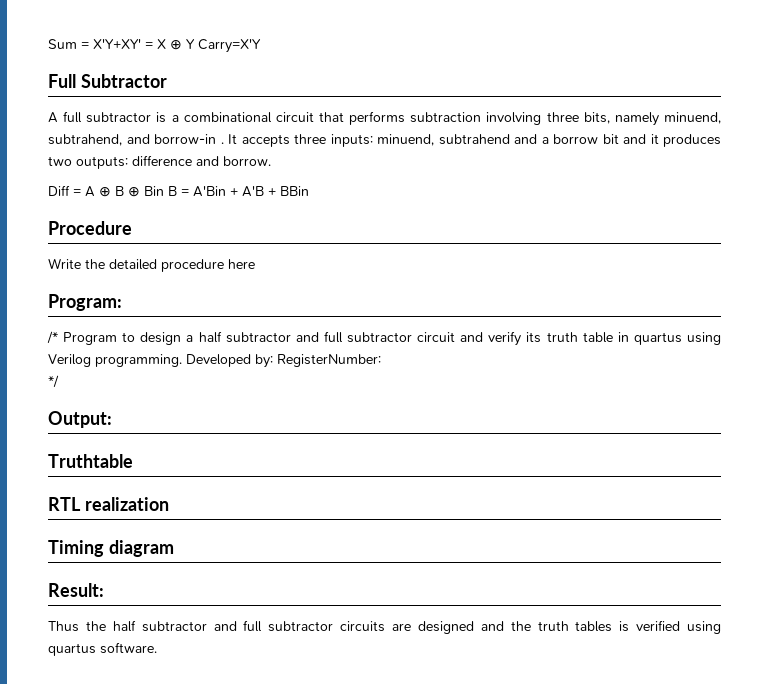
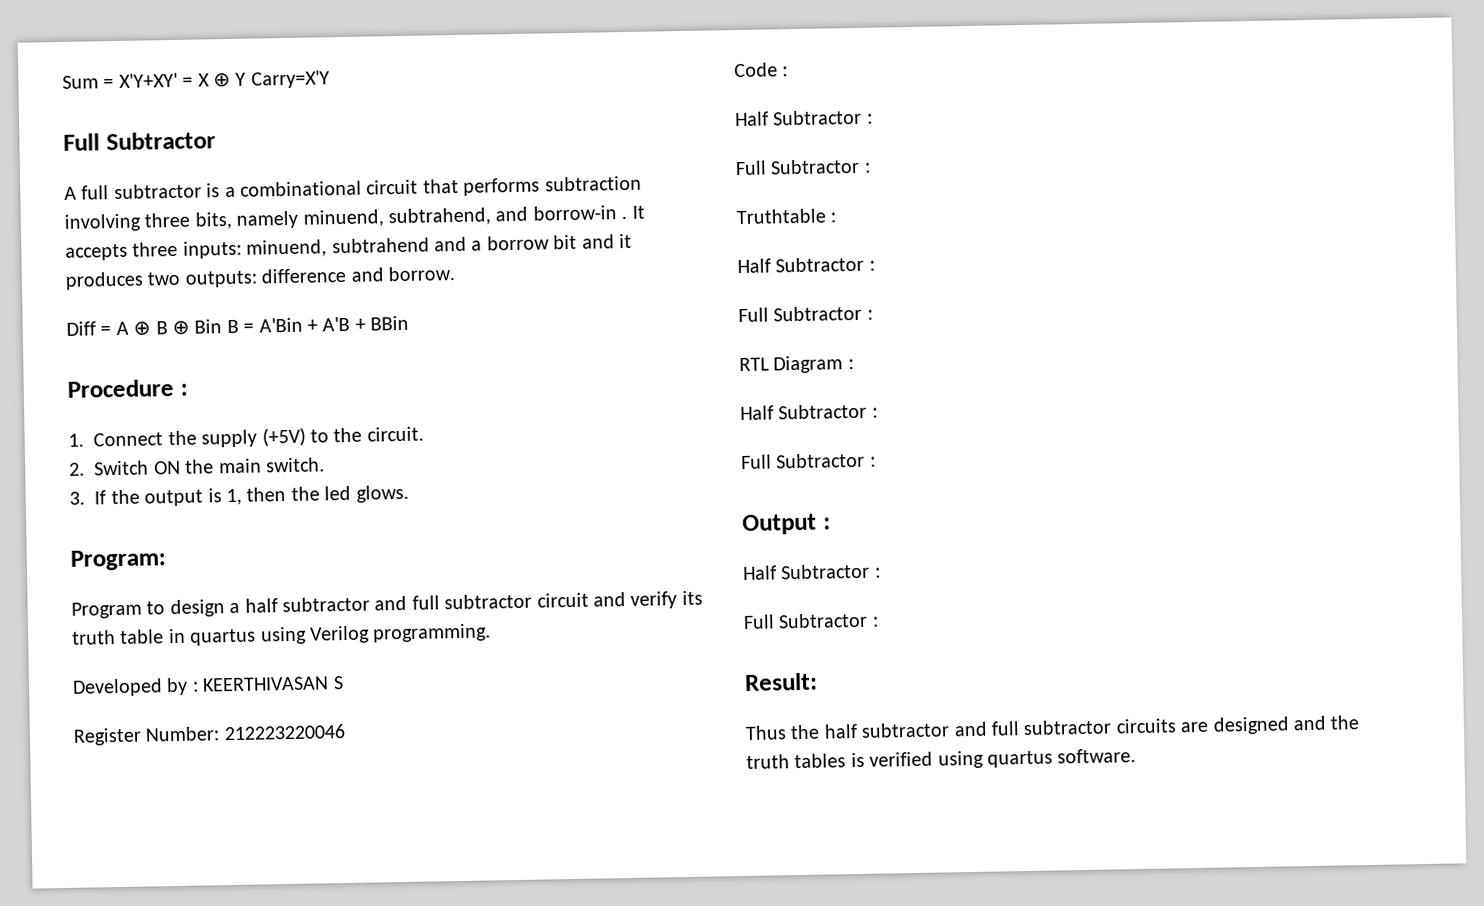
- Procedure
- Write the detailed procedure here
+ Procedure :
+ 1. Connect the supply (+5V) to the circuit.
+ 2. Switch ON the main switch.
+ 3. If the output is 1, then the led glows.
- /* Program to design a half subtractor and full subtractor circuit and verify its truth table in quartus using Verilog programming. Developed by: RegisterNumber:
- */
- Output:
- Truthtable
- RTL realization
- Timing diagram
+ Program to design a half subtractor and full subtractor circuit and verify its truth table in quartus using Verilog programming.
+ Developed by : KEERTHIVASAN S
+ Register Number: 212223220046
+ Code :
+ Half Subtractor :
+ Full Subtractor :
+ Truthtable :
+ Half Subtractor :
+ Full Subtractor :
+ RTL Diagram :
+ Half Subtractor :
+ Full Subtractor :
+ Output :
+ Half Subtractor :
+ Full Subtractor :

